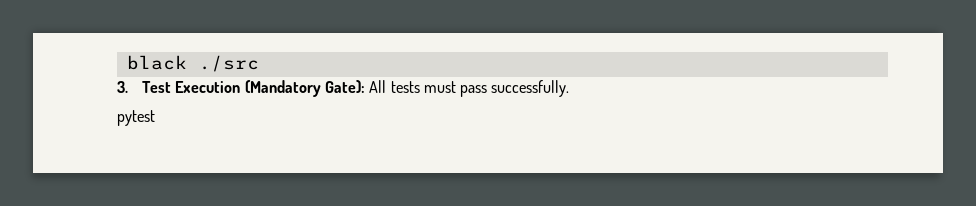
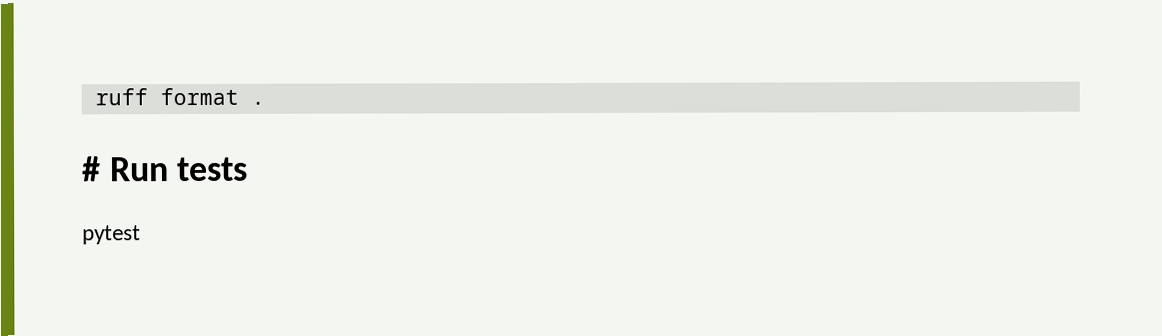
- black ./src
- 3. Test Execution (Mandatory Gate): All tests must pass successfully.
+ ruff format .
+ # Run tests

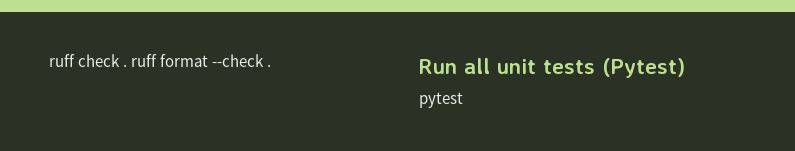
- ruff format .
- # Run tests
+ ruff check . ruff format --check .
+ Run all unit tests (Pytest)

